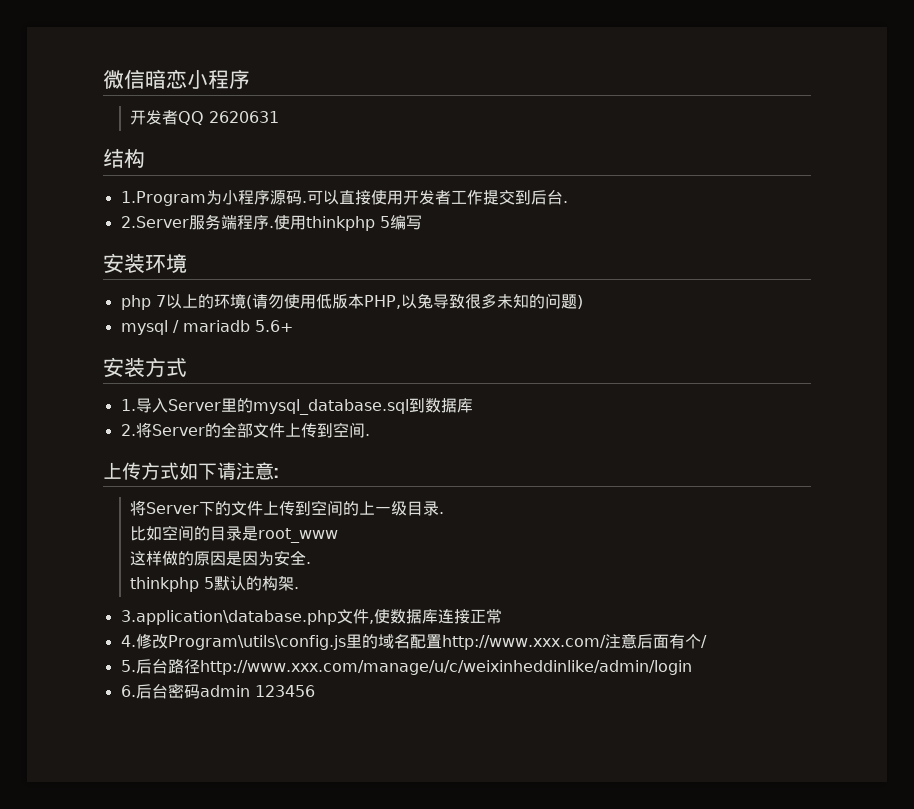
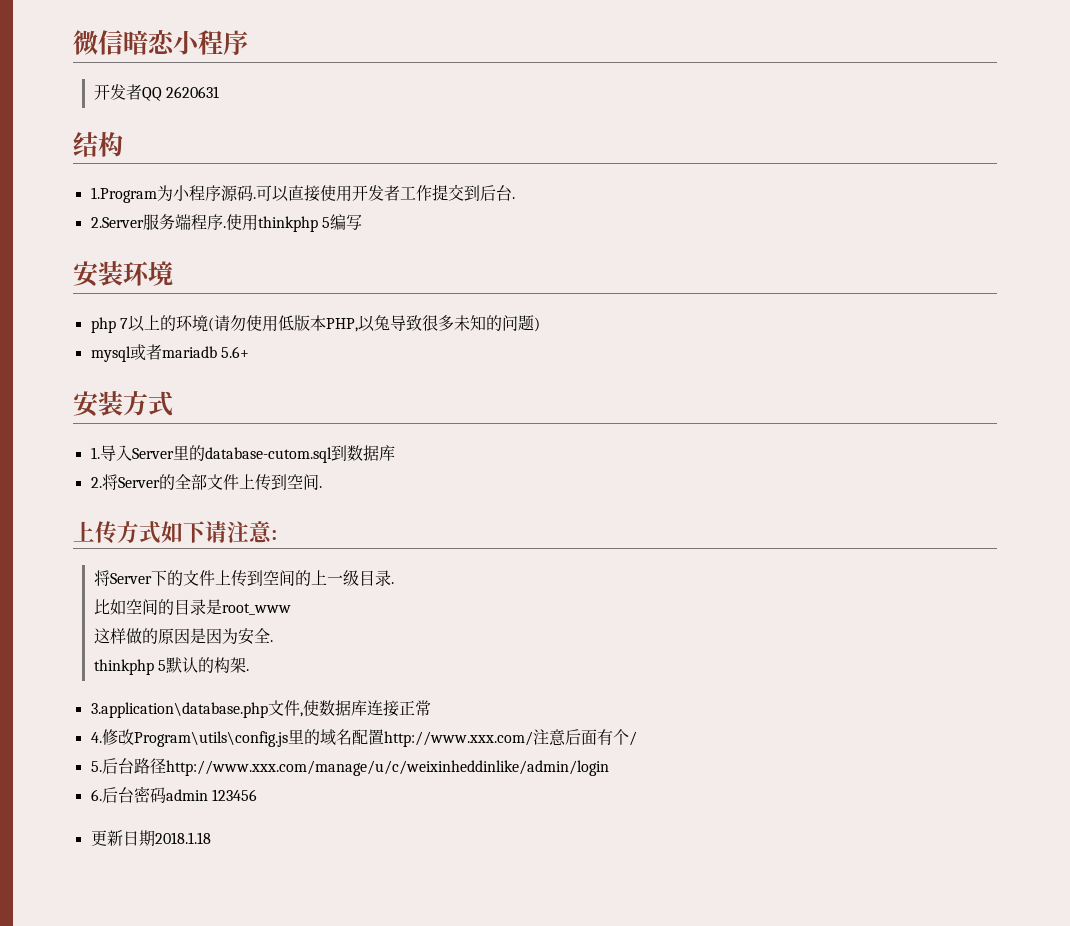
- mysql / mariadb 5.6+
+ mysql或者mariadb 5.6+
- 1.导入Server里的mysql_database.sql到数据库
+ 1.导入Server里的database-cutom.sql到数据库
+ 更新日期2018.1.18

